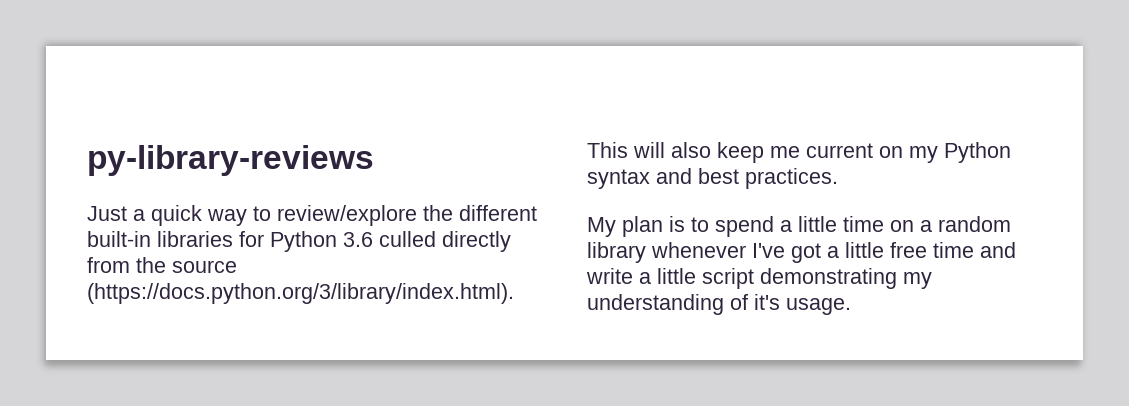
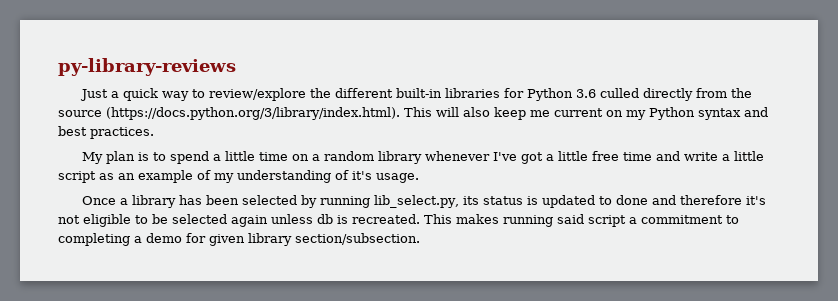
- My plan is to spend a little time on a random library whenever I've got a little free time and write a little script demonstrating my understanding of it's usage.
+ My plan is to spend a little time on a random library whenever I've got a little free time and write a little script as an example of my understanding of it's usage.
+ Once a library has been selected by running lib_select.py, its status is updated to done and therefore it's not eligible to be selected again unless db is recreated. This makes running said script a commitment to completing a demo for given library section/subsection.

